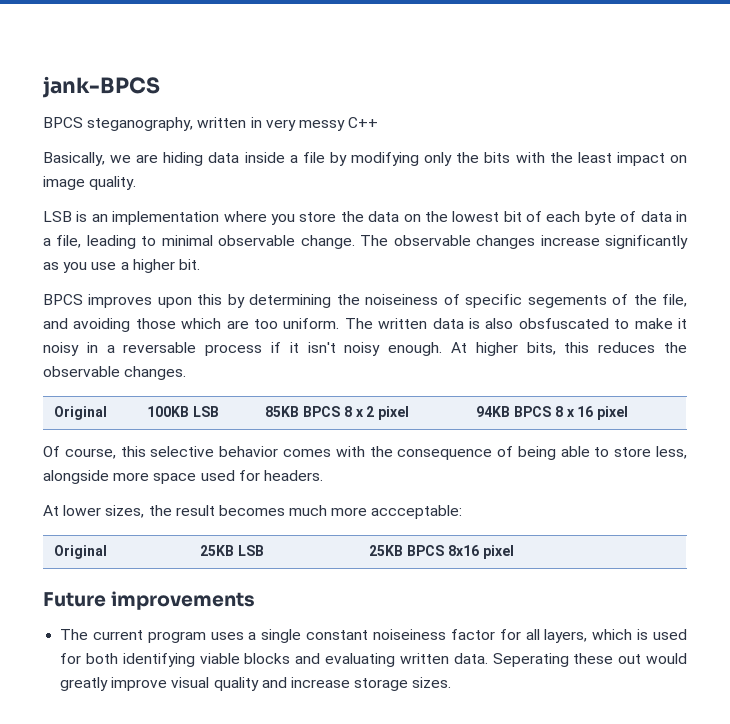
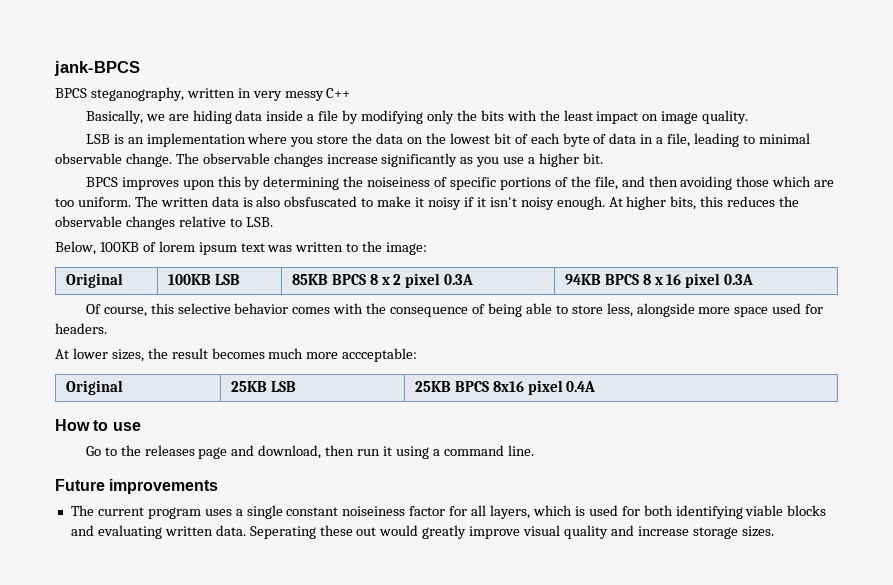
- BPCS improves upon this by determining the noiseiness of specific segements of the file, and avoiding those which are too uniform.
+ BPCS improves upon this by determining the noiseiness of specific portions of the file, and then avoiding those which are too uniform.
- The written data is also obsfuscated to make it noisy in a reversable process if it isn't noisy enough.
+ The written data is also obsfuscated to make it noisy if it isn't noisy enough.
- At higher bits, this reduces the observable changes.
+ At higher bits, this reduces the observable changes relative to LSB.
+ Below, 100KB of lorem ipsum text was written to the image:
- Original | 100KB LSB | 85KB BPCS 8 x 2 pixel | 94KB BPCS 8 x 16 pixel
+ Original | 100KB LSB | 85KB BPCS 8 x 2 pixel 0.3A | 94KB BPCS 8 x 16 pixel 0.3A
- Original | 25KB LSB | 25KB BPCS 8x16 pixel
+ Original | 25KB LSB | 25KB BPCS 8x16 pixel 0.4A
+ How to use
+ Go to the releases page and download, then run it using a command line.

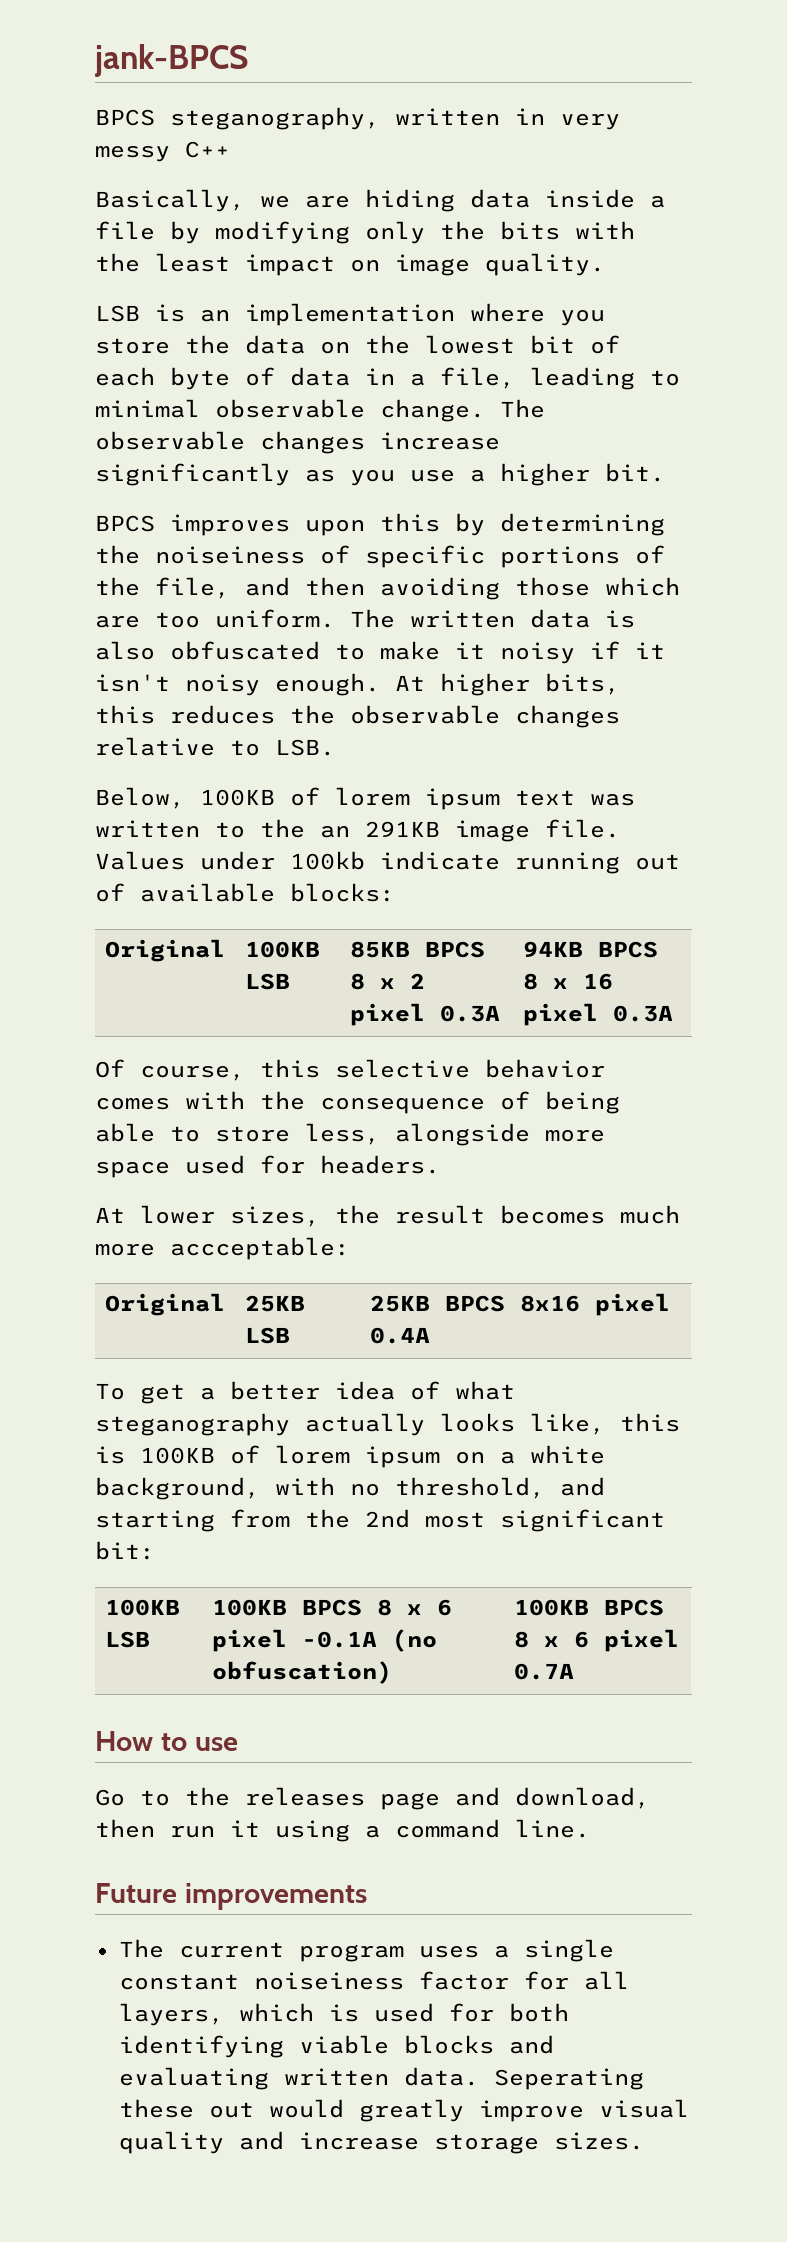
- The written data is also obsfuscated to make it noisy if it isn't noisy enough.
+ The written data is also obfuscated to make it noisy if it isn't noisy enough.
- Below, 100KB of lorem ipsum text was written to the image:
+ Below, 100KB of lorem ipsum text was written to the an 291KB image file. Values under 100kb indicate running out of available blocks:
+ To get a better idea of what steganography actually looks like, this is 100KB of lorem ipsum on a white background, with no threshold, and starting from the 2nd most significant bit:
+ 100KB LSB | 100KB BPCS 8 x 6 pixel -0.1A (no obfuscation) | 100KB BPCS 8 x 6 pixel 0.7A

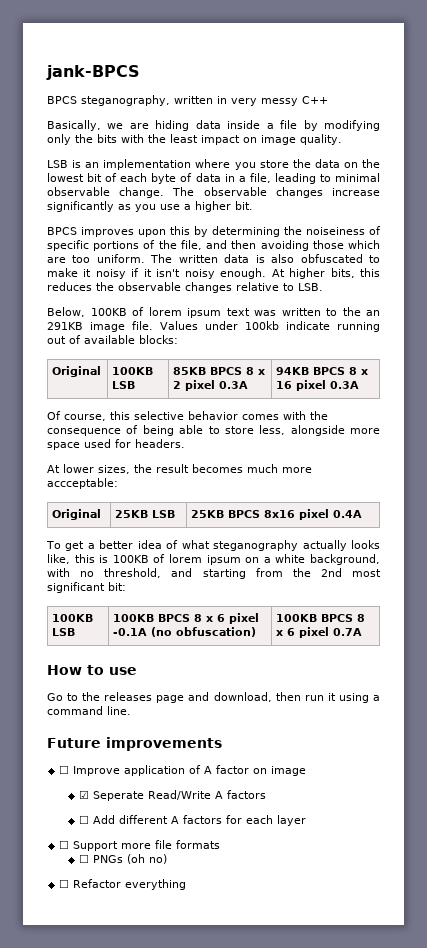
- The current program uses a single constant noiseiness factor for all layers, which is used for both identifying viable blocks and evaluating written data. Seperating these out would greatly improve visual quality and increase storage sizes.
+ ☐ Improve application of A factor on image
+ ☑ Seperate Read/Write A factors
+ ☐ Add different A factors for each layer
+ ☐ Support more file formats
+ ☐ PNGs (oh no)
+ ☐ Refactor everything

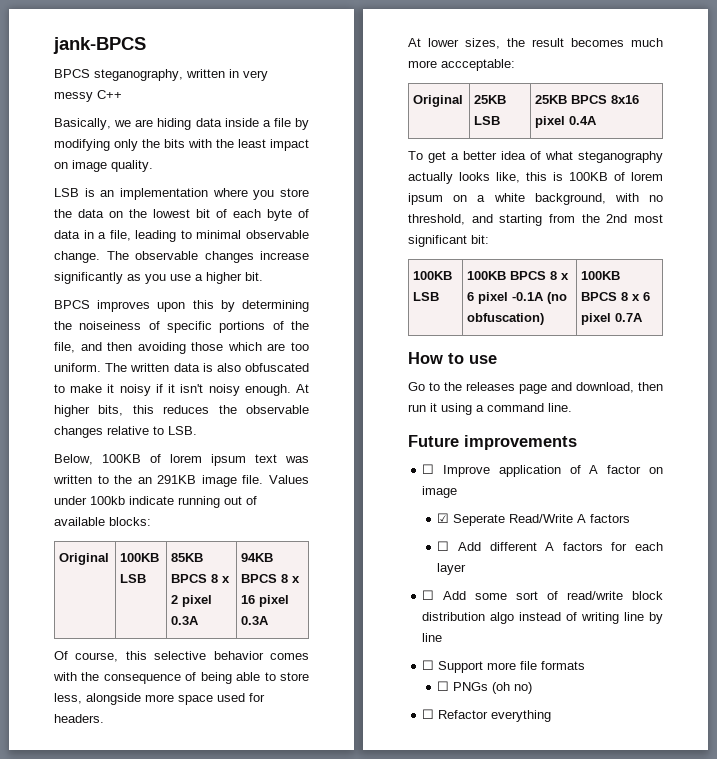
+ ☐ Add some sort of read/write block distribution algo instead of writing line by line

